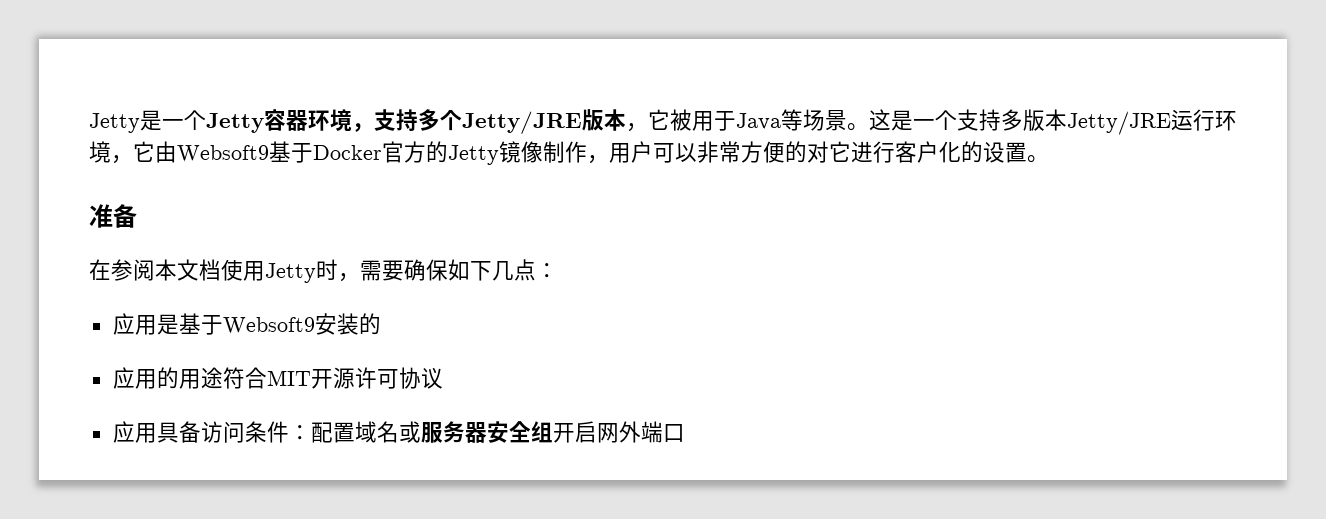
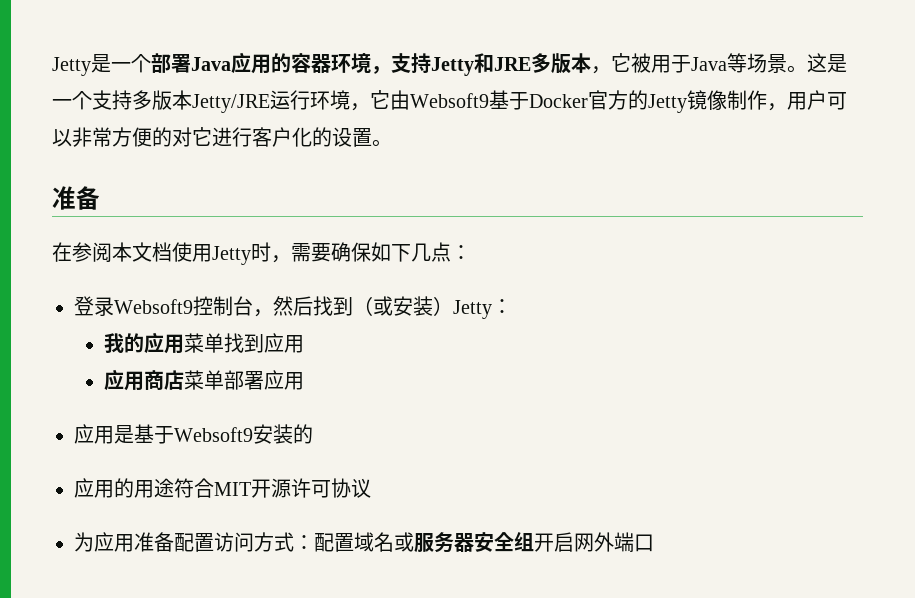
- Jetty是一个Jetty容器环境，支持多个Jetty/JRE版本，它被用于Java等场景。
+ Jetty是一个部署Java应用的容器环境，支持Jetty和JRE多版本，它被用于Java等场景。
+ 登录Websoft9控制台，然后找到（或安装）Jetty：
+ 我的应用菜单找到应用
+ 应用商店菜单部署应用
- 应用具备访问条件：配置域名或服务器安全组开启网外端口
+ 为应用准备配置访问方式：配置域名或服务器安全组开启网外端口

